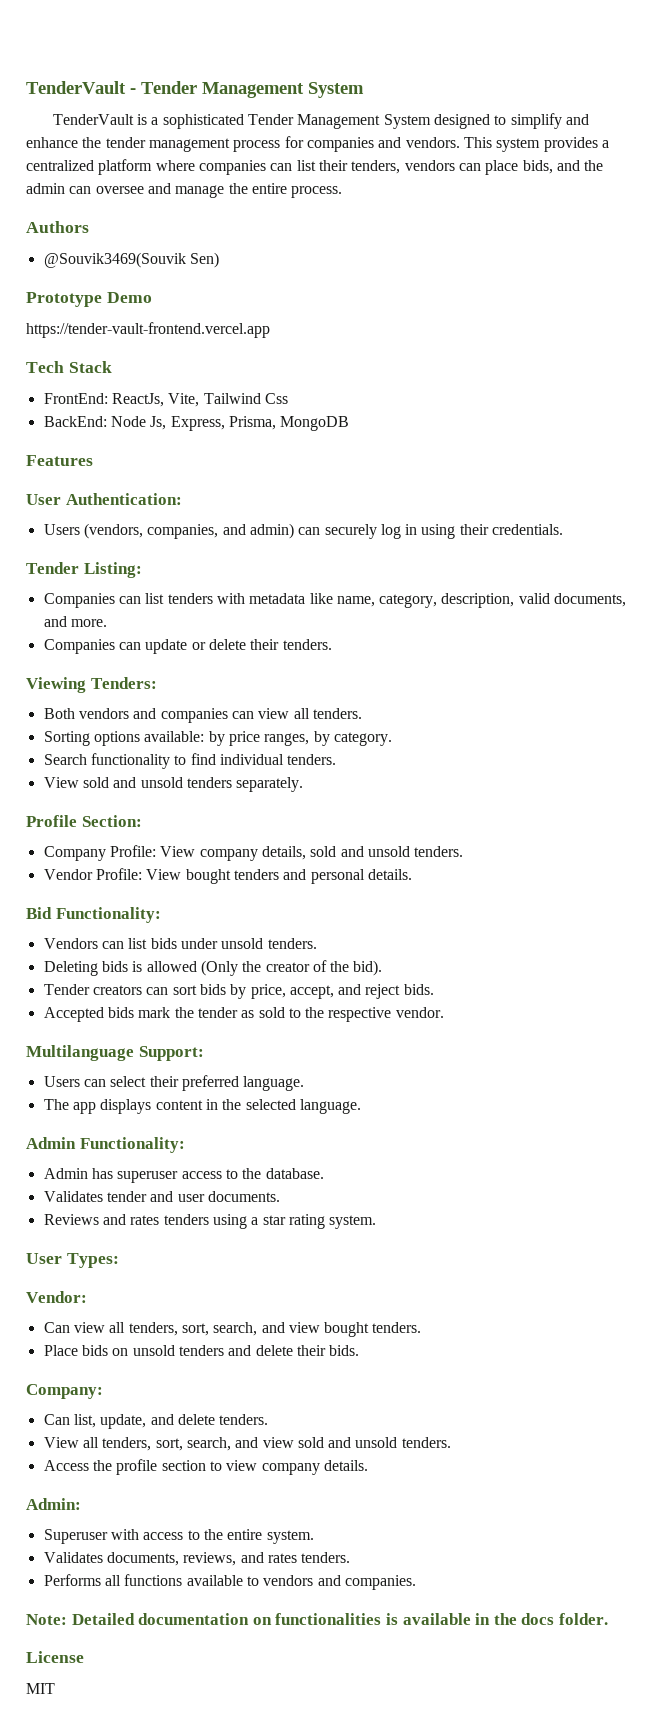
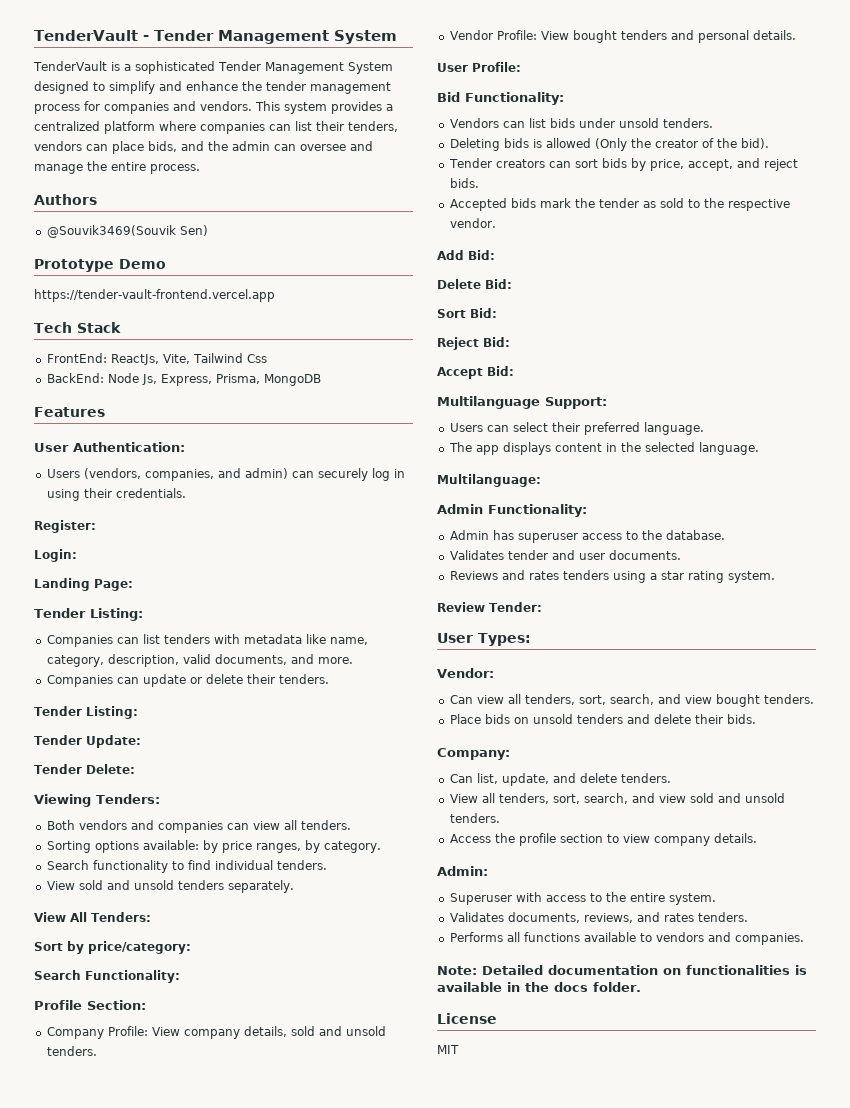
+ Register:
+ Login:
+ Landing Page:
  Companies can update or delete their tenders.
+ Tender Listing:
+ Tender Update:
+ Tender Delete:
+ View All Tenders:
+ Sort by price/category:
+ Search Functionality:
+ User Profile:
+ Add Bid:
+ Delete Bid:
+ Sort Bid:
+ Reject Bid:
+ Accept Bid:
+ Multilanguage:
+ Review Tender:

